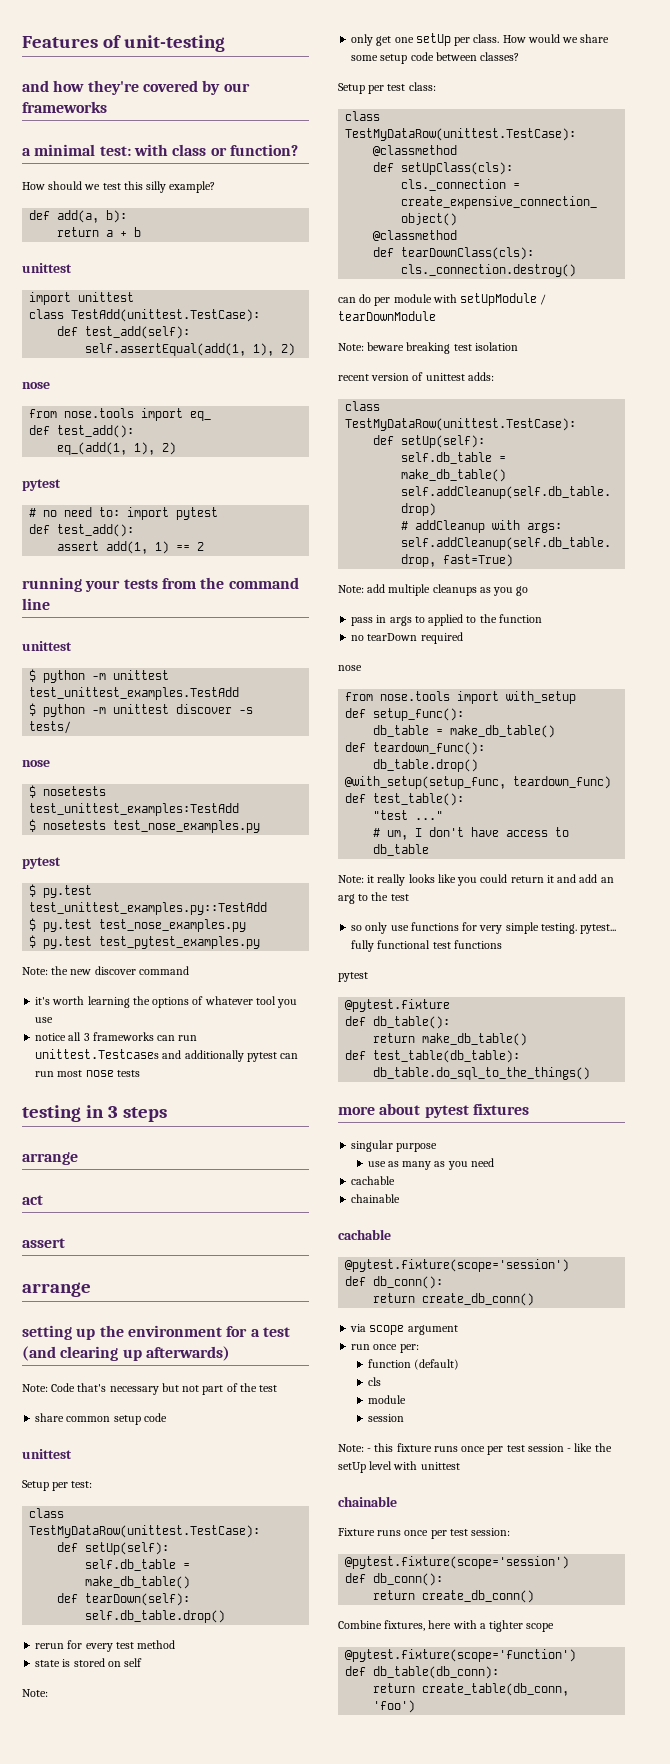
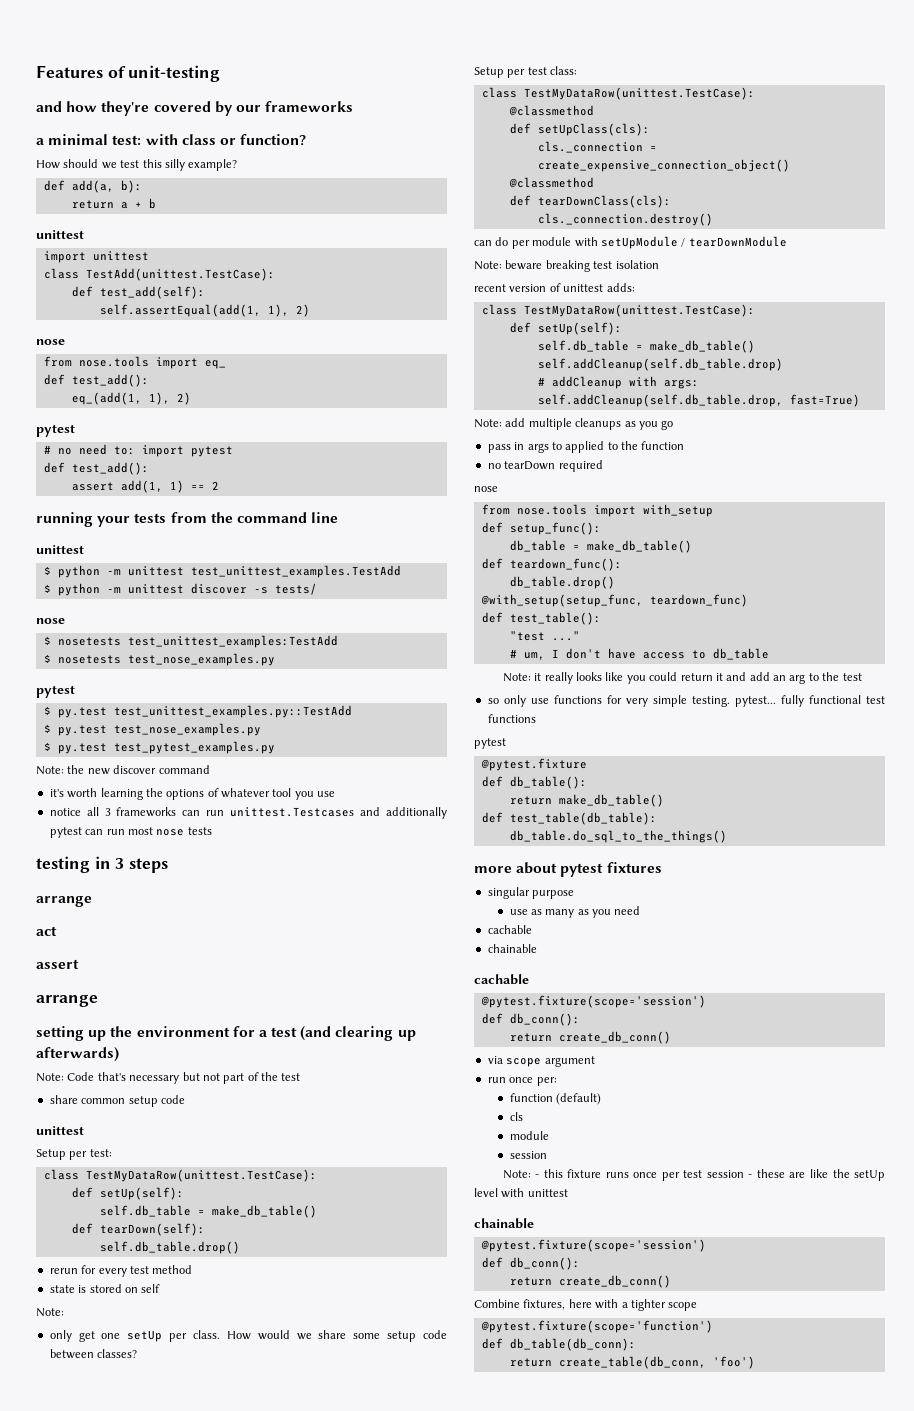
- Note: - this fixture runs once per test session - like the setUp level with unittest
+ Note: - this fixture runs once per test session - these are like the setUp level with unittest
- Fixture runs once per test session:

